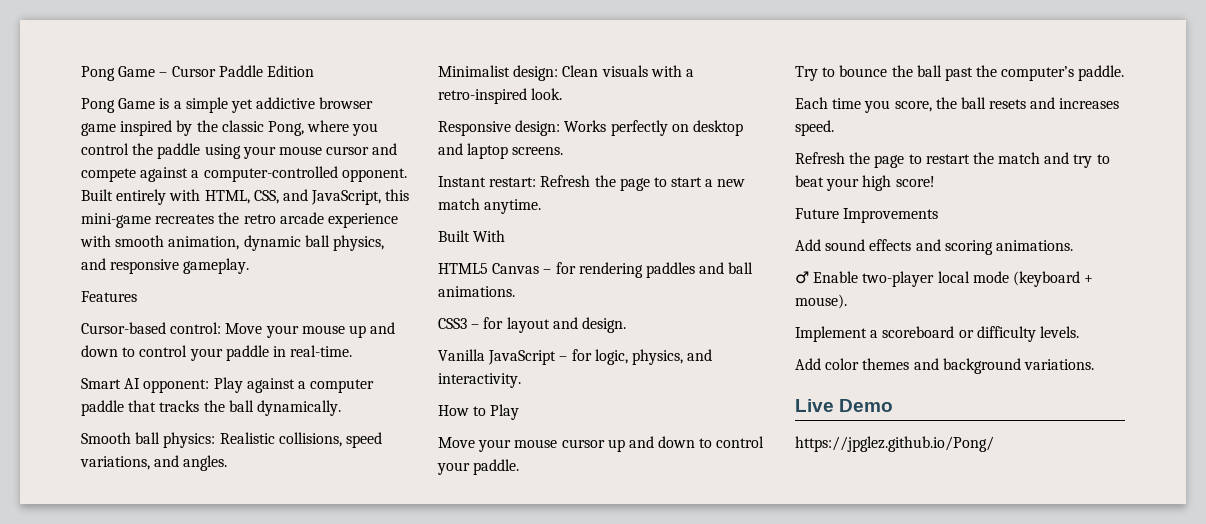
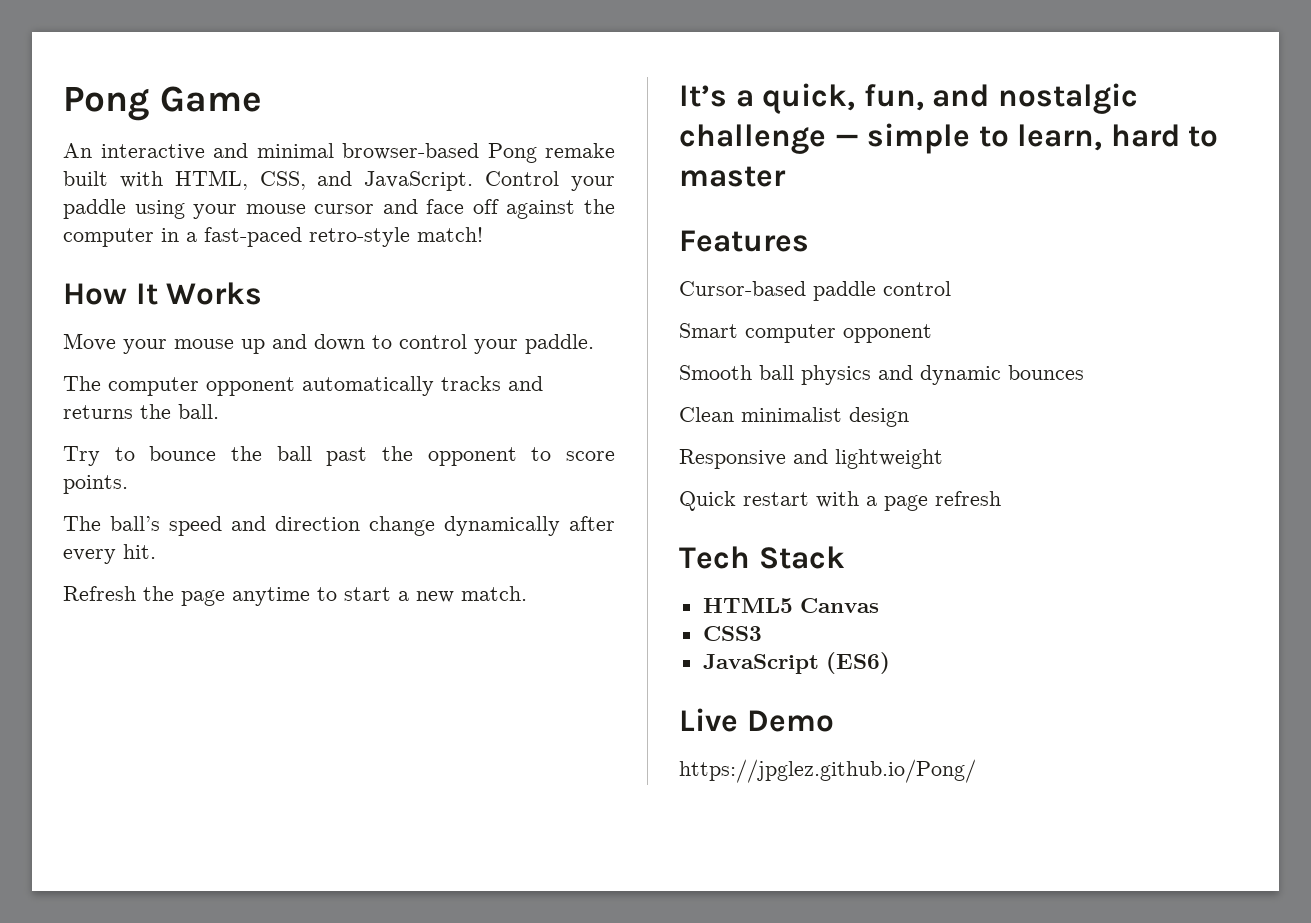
- Pong Game – Cursor Paddle Edition
- Pong Game is a simple yet addictive browser game inspired by the classic Pong, where you control the paddle using your mouse cursor and compete against a computer-controlled opponent. Built entirely with HTML, CSS, and JavaScript, this mini-game recreates the retro arcade experience with smooth animation, dynamic ball physics, and responsive gameplay.
- Features
- Cursor-based control: Move your mouse up and down to control your paddle in real-time.
- Smart AI opponent: Play against a computer paddle that tracks the ball dynamically.
- Smooth ball physics: Realistic collisions, speed variations, and angles.
- Minimalist design: Clean visuals with a retro-inspired look.
- Responsive design: Works perfectly on desktop and laptop screens.
- Instant restart: Refresh the page to start a new match anytime.
- Built With
- HTML5 Canvas – for rendering paddles and ball animations.
- CSS3 – for layout and design.
- Vanilla JavaScript – for logic, physics, and interactivity.
- How to Play
- Move your mouse cursor up and down to control your paddle.
+ Pong Game
+ An interactive and minimal browser-based Pong remake built with HTML, CSS, and JavaScript. Control your paddle using your mouse cursor and face off against the computer in a fast-paced retro-style match!
+ How It Works
+ Move your mouse up and down to control your paddle.
+ The computer opponent automatically tracks and returns the ball.
- Try to bounce the ball past the computer’s paddle.
- Each time you score, the ball resets and increases speed.
- Refresh the page to restart the match and try to beat your high score!
- Future Improvements
- Add sound effects and scoring animations.
- ♂ Enable two-player local mode (keyboard + mouse).
- Implement a scoreboard or difficulty levels.
- Add color themes and background variations.
+ Try to bounce the ball past the opponent to score points.
+ The ball’s speed and direction change dynamically after every hit.
+ Refresh the page anytime to start a new match.
+ It’s a quick, fun, and nostalgic challenge — simple to learn, hard to master
+ Features
+ Cursor-based paddle control
+ Smart computer opponent
+ Smooth ball physics and dynamic bounces
+ Clean minimalist design
+ Responsive and lightweight
+ Quick restart with a page refresh
+ Tech Stack
+ HTML5 Canvas
+ CSS3
+ JavaScript (ES6)

